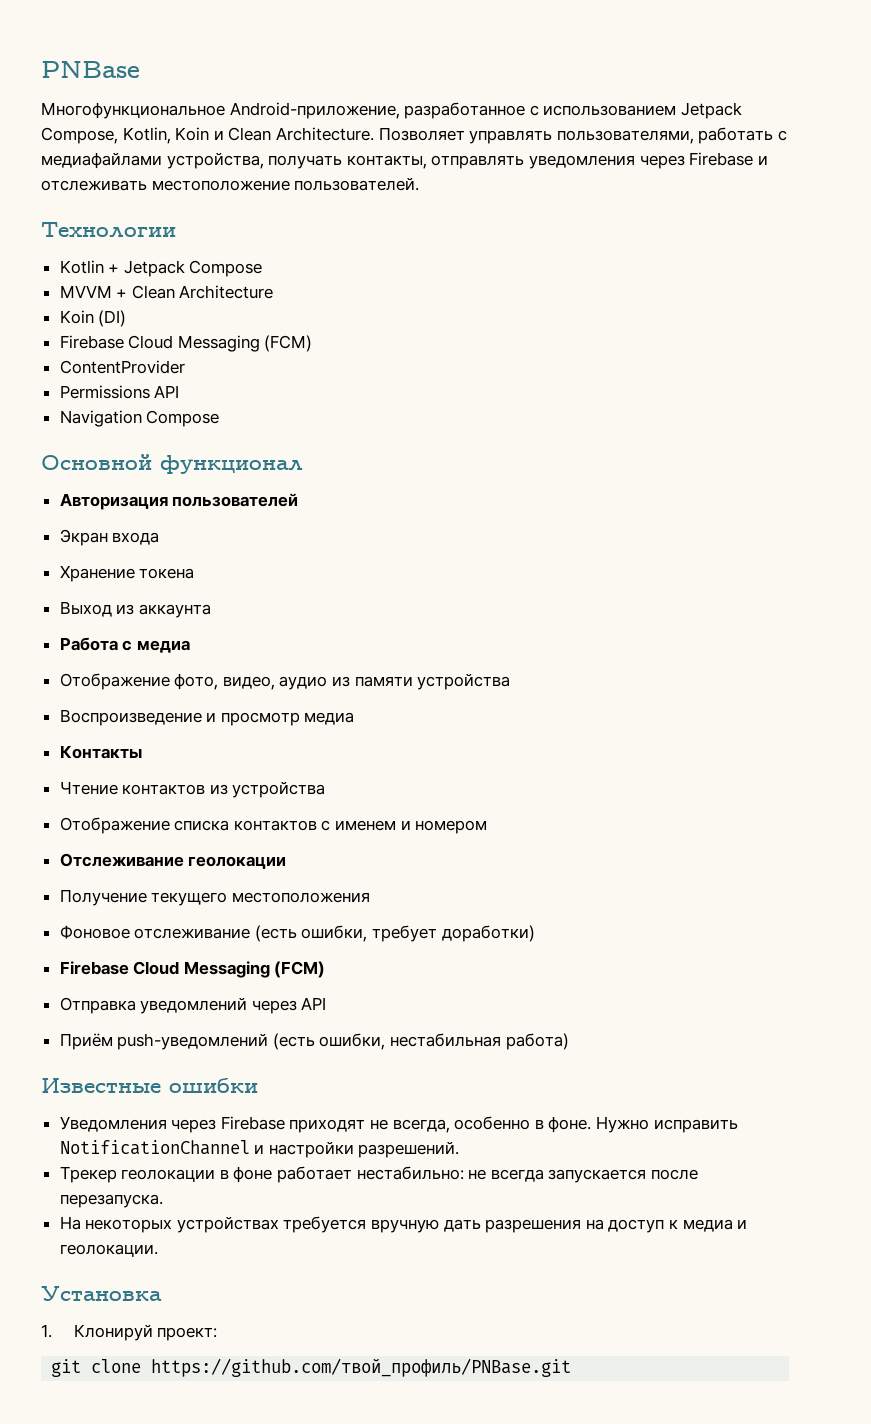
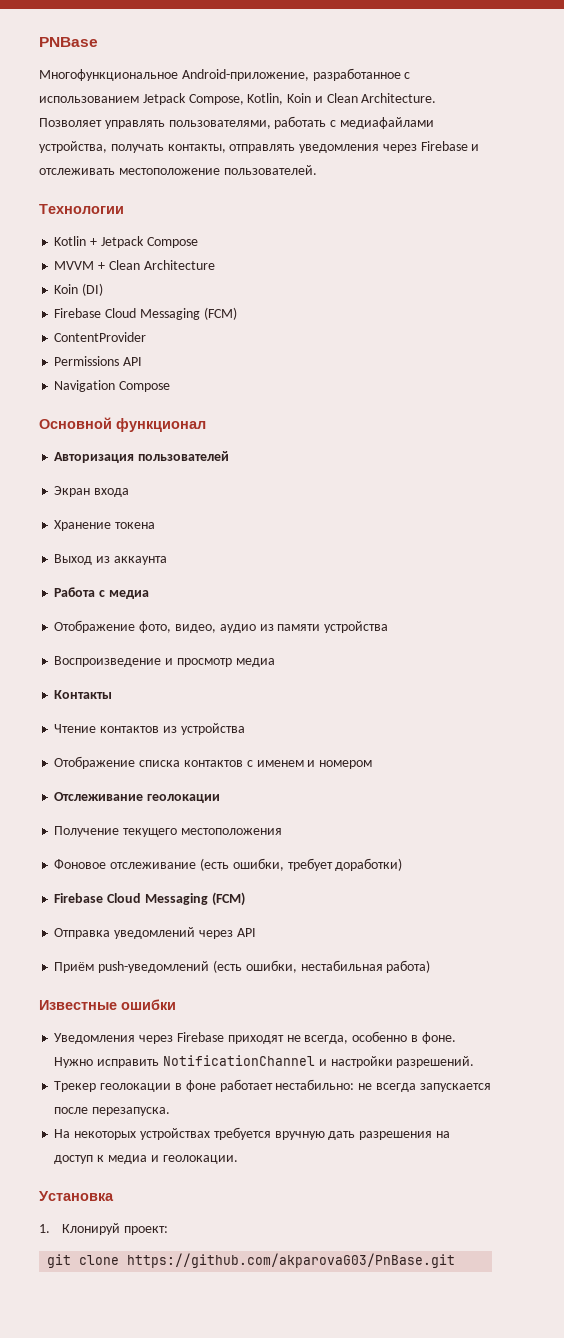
- git clone https://github.com/твой_профиль/PNBase.git
+ git clone https://github.com/akparovaG03/PnBase.git

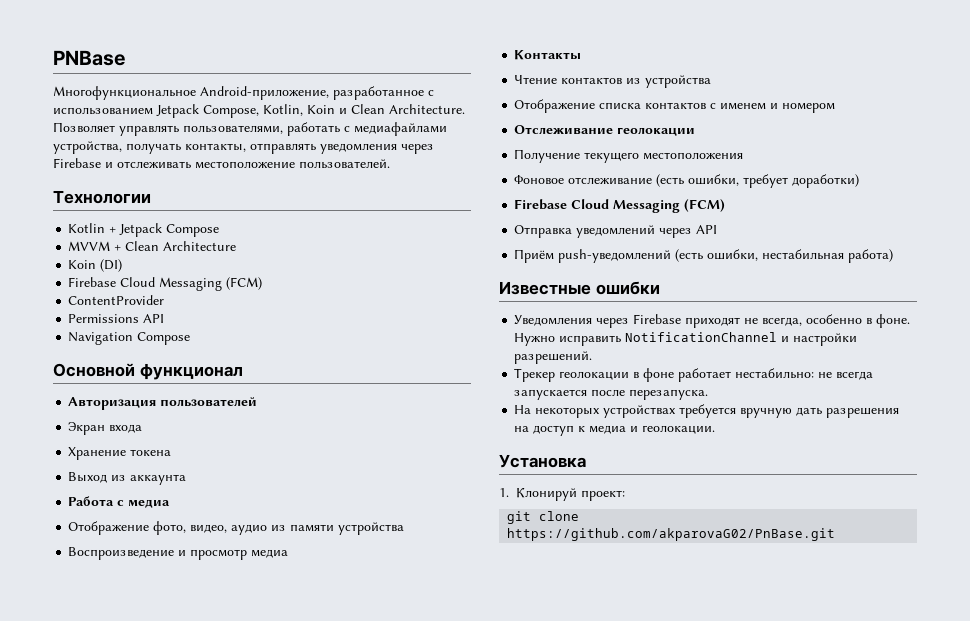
- git clone https://github.com/akparovaG03/PnBase.git
+ git clone https://github.com/akparovaG02/PnBase.git

